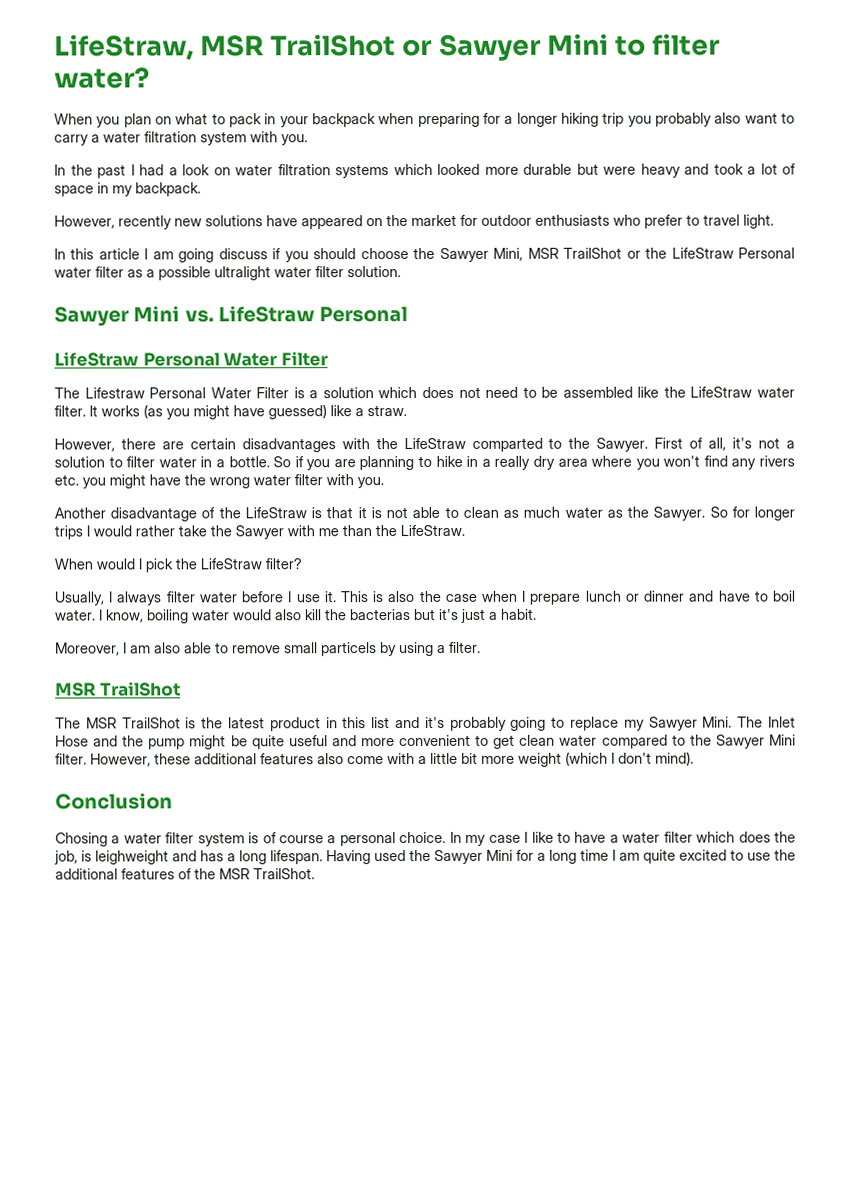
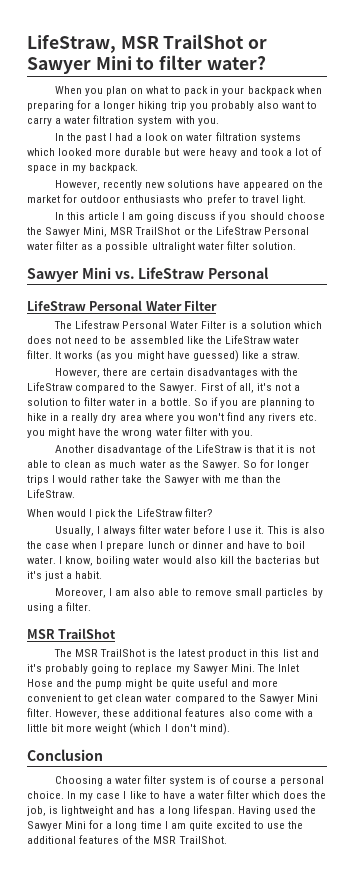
- However, there are certain disadvantages with the LifeStraw comparted to the Sawyer.
+ However, there are certain disadvantages with the LifeStraw compared to the Sawyer.
- Moreover, I am also able to remove small particels by using a filter.
+ Moreover, I am also able to remove small particles by using a filter.
- Chosing a water filter system is of course a personal choice.
+ Choosing a water filter system is of course a personal choice.
- In my case I like to have a water filter which does the job, is leighweight and has a long lifespan.
+ In my case I like to have a water filter which does the job, is lightweight and has a long lifespan.

